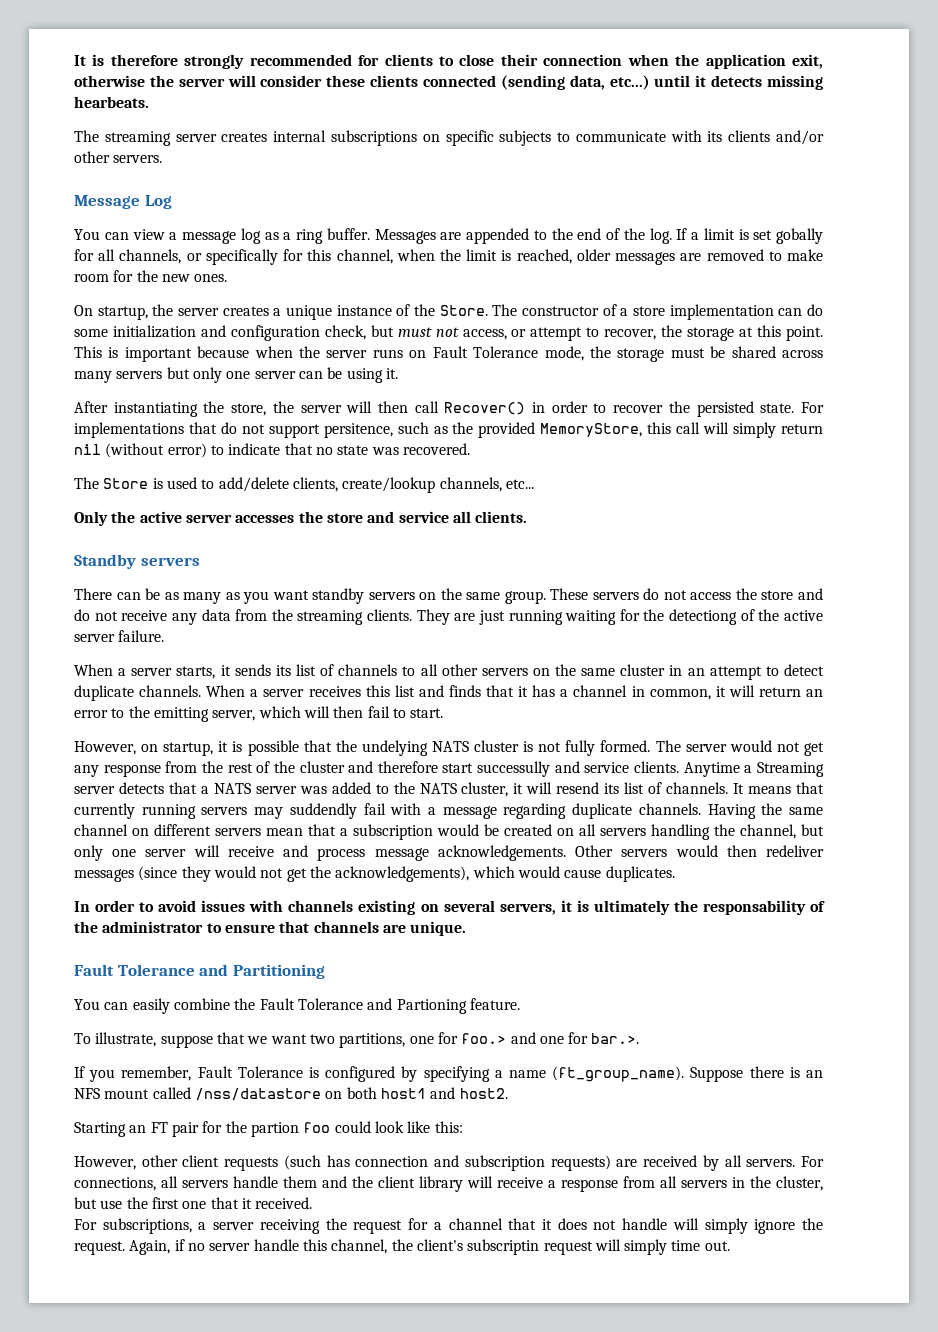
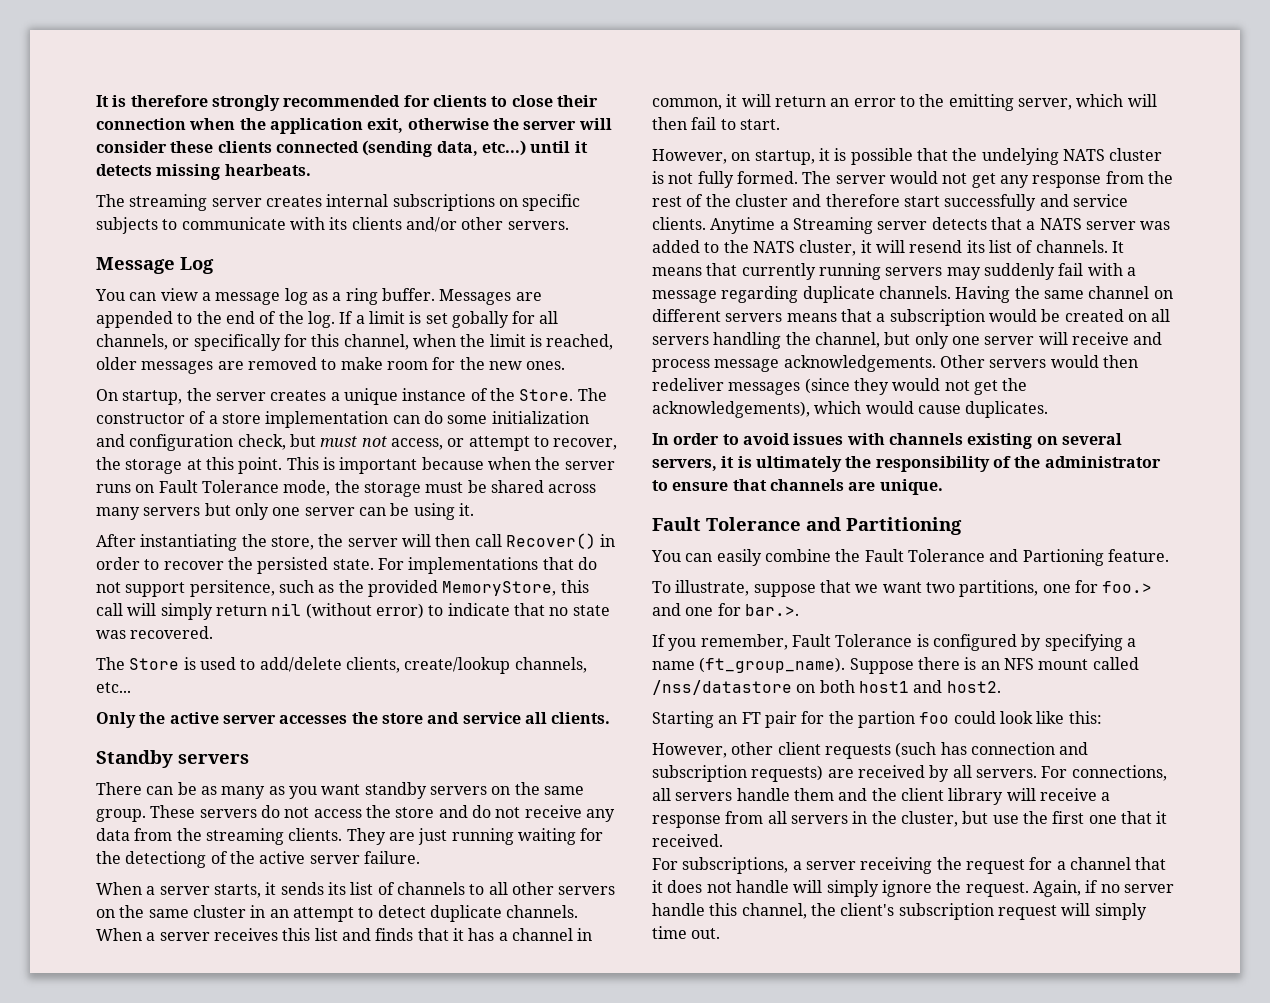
- The server would not get any response from the rest of the cluster and therefore start successully and service clients.
+ The server would not get any response from the rest of the cluster and therefore start successfully and service clients.
- It means that currently running servers may suddendly fail with a message regarding duplicate channels.
+ It means that currently running servers may suddenly fail with a message regarding duplicate channels.
- Having the same channel on different servers mean that a subscription would be created on all servers handling the channel, but only one server will receive and process message acknowledgements.
+ Having the same channel on different servers means that a subscription would be created on all servers handling the channel, but only one server will receive and process message acknowledgements.
- In order to avoid issues with channels existing on several servers, it is ultimately the responsability of the administrator to ensure that channels are unique.
+ In order to avoid issues with channels existing on several servers, it is ultimately the responsibility of the administrator to ensure that channels are unique.
- Again, if no server handle this channel, the client's subscriptin request will simply time out.
+ Again, if no server handle this channel, the client's subscription request will simply time out.

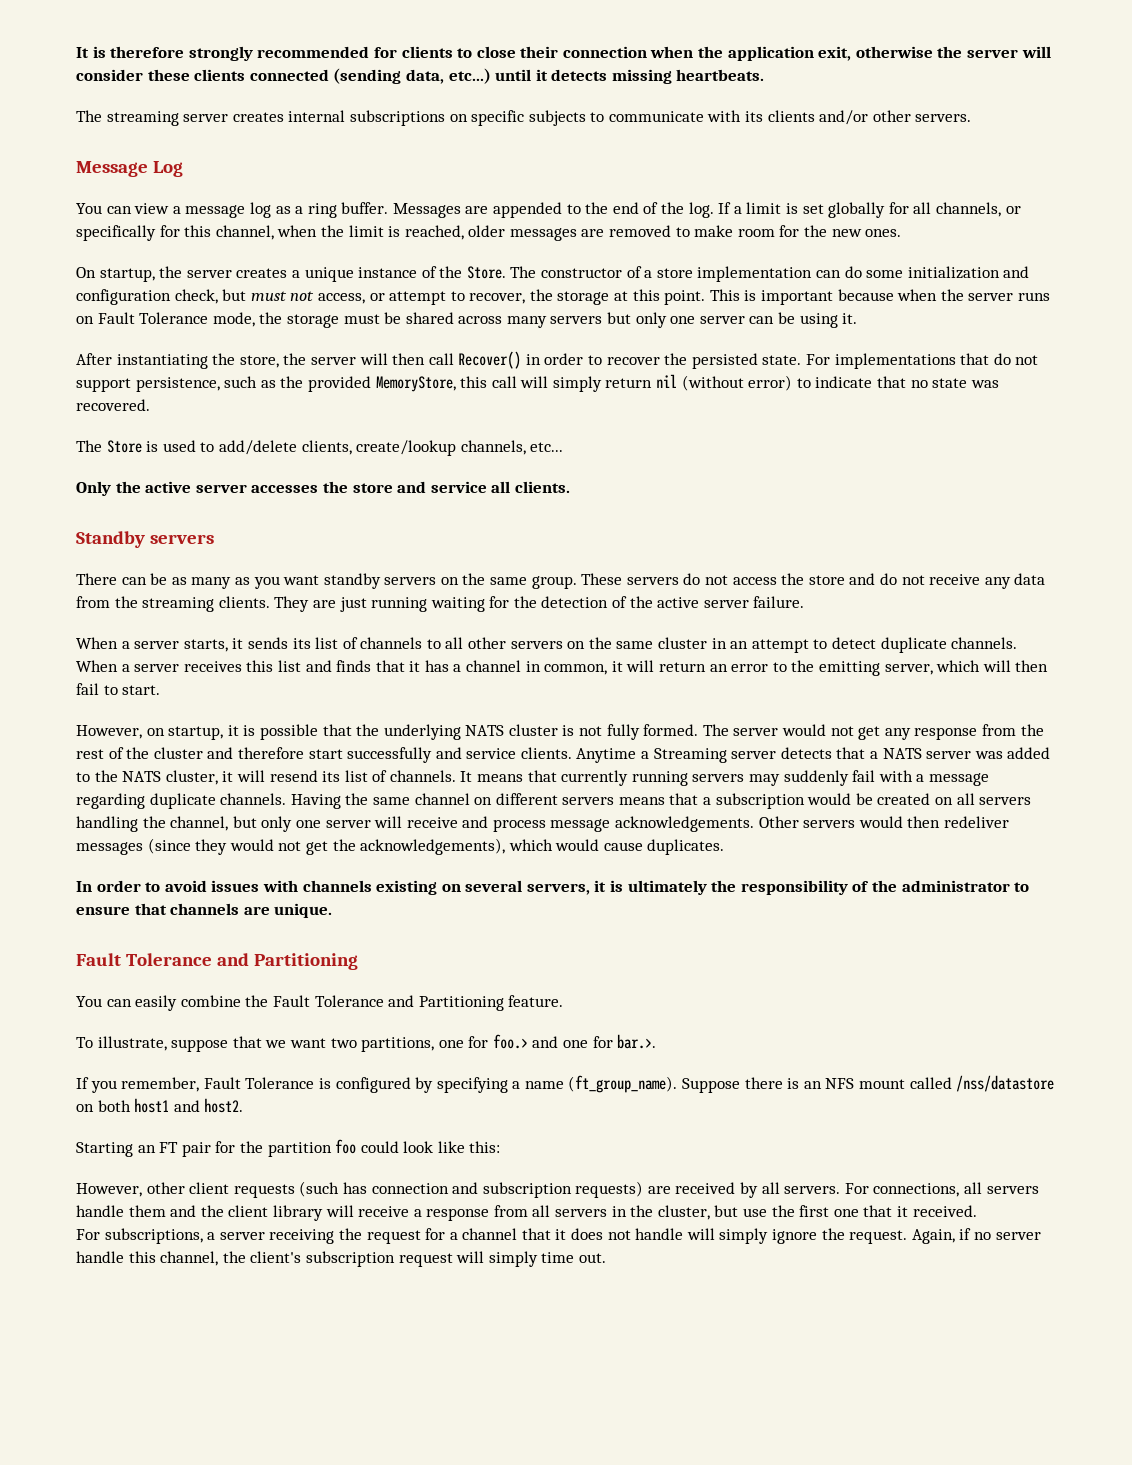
- It is therefore strongly recommended for clients to close their connection when the application exit, otherwise the server will consider these clients connected (sending data, etc...) until it detects missing hearbeats.
+ It is therefore strongly recommended for clients to close their connection when the application exit, otherwise the server will consider these clients connected (sending data, etc...) until it detects missing heartbeats.
- If a limit is set gobally for all channels, or specifically for this channel, when the limit is reached, older messages are removed to make room for the new ones.
+ If a limit is set globally for all channels, or specifically for this channel, when the limit is reached, older messages are removed to make room for the new ones.
- For implementations that do not support persitence, such as the provided MemoryStore, this call will simply return nil (without error) to indicate that no state was recovered.
+ For implementations that do not support persistence, such as the provided MemoryStore, this call will simply return nil (without error) to indicate that no state was recovered.
- They are just running waiting for the detectiong of the active server failure.
+ They are just running waiting for the detection of the active server failure.
- However, on startup, it is possible that the undelying NATS cluster is not fully formed.
+ However, on startup, it is possible that the underlying NATS cluster is not fully formed.
- You can easily combine the Fault Tolerance and Partioning feature.
+ You can easily combine the Fault Tolerance and Partitioning feature.
- Starting an FT pair for the partion foo could look like this:
+ Starting an FT pair for the partition foo could look like this:

